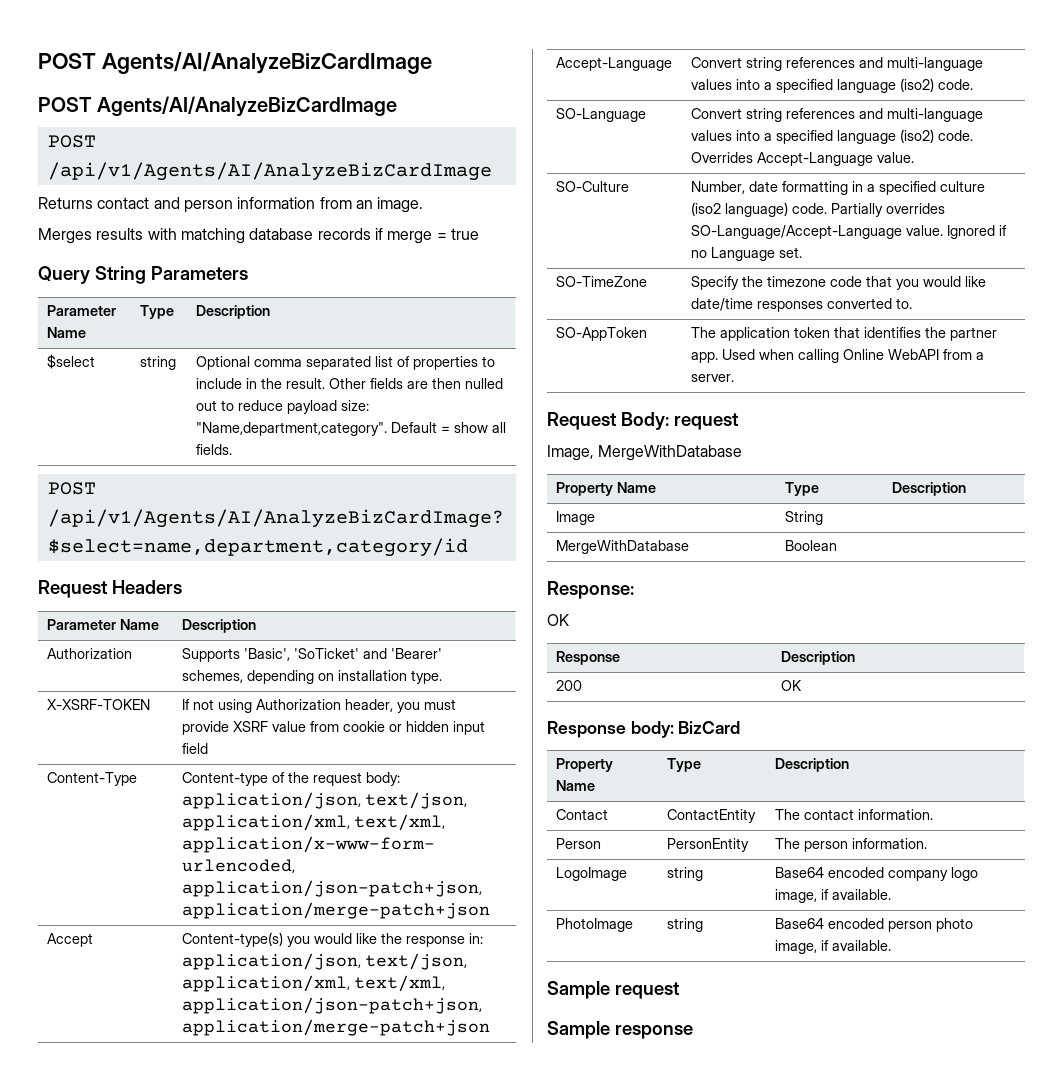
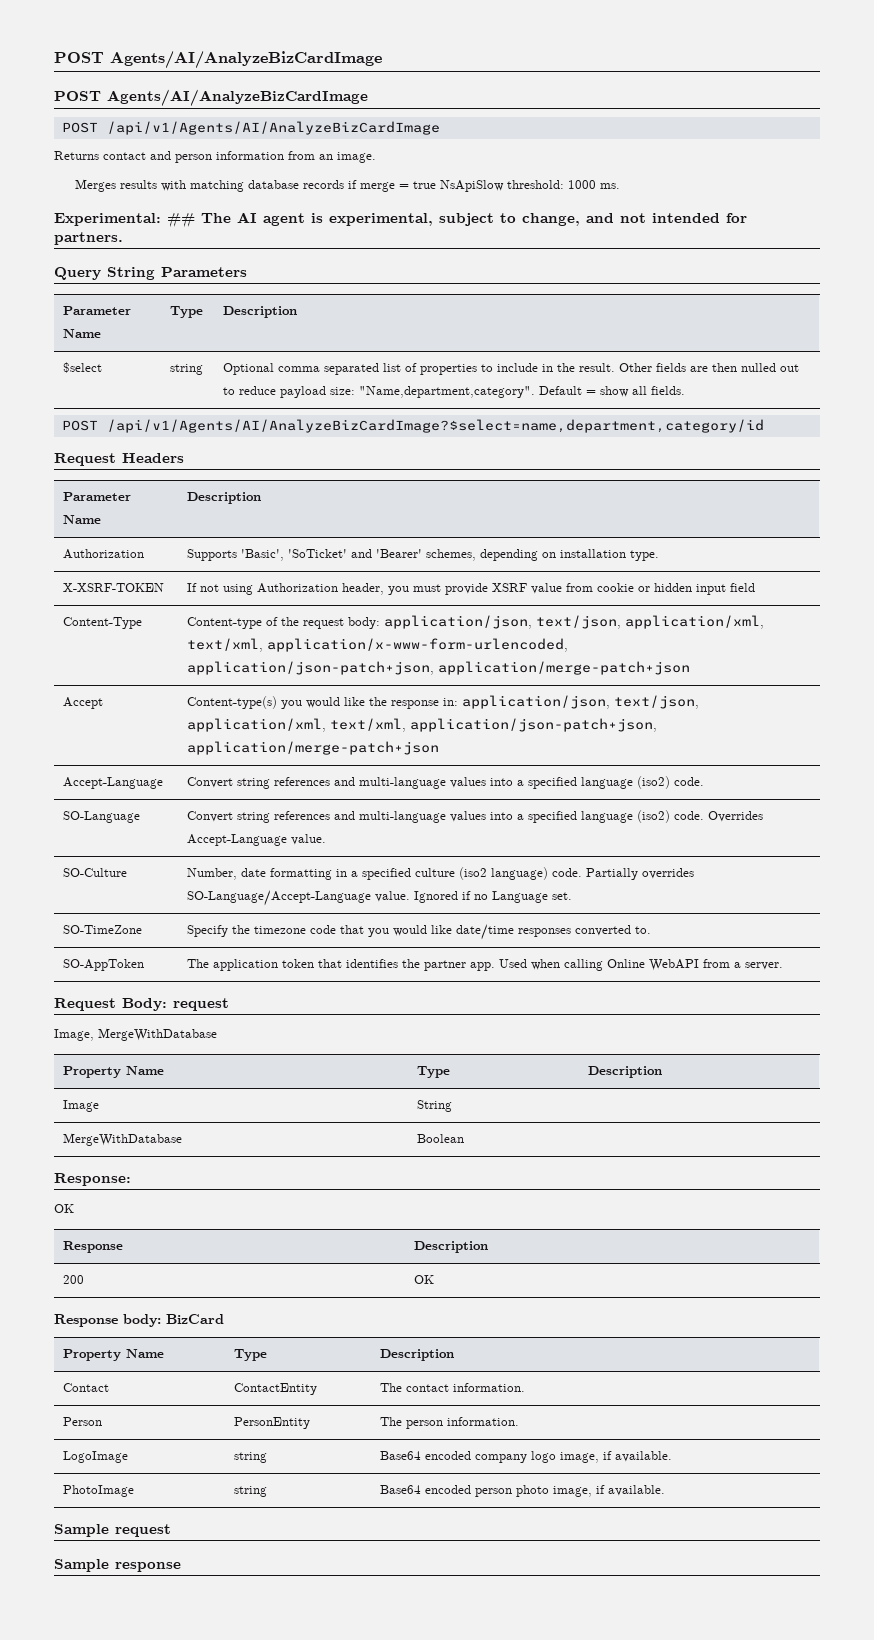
- Merges results with matching database records if merge = true
+ Merges results with matching database records if merge = true NsApiSlow threshold: 1000 ms.
+ Experimental: ## The AI agent is experimental, subject to change, and not intended for partners.

